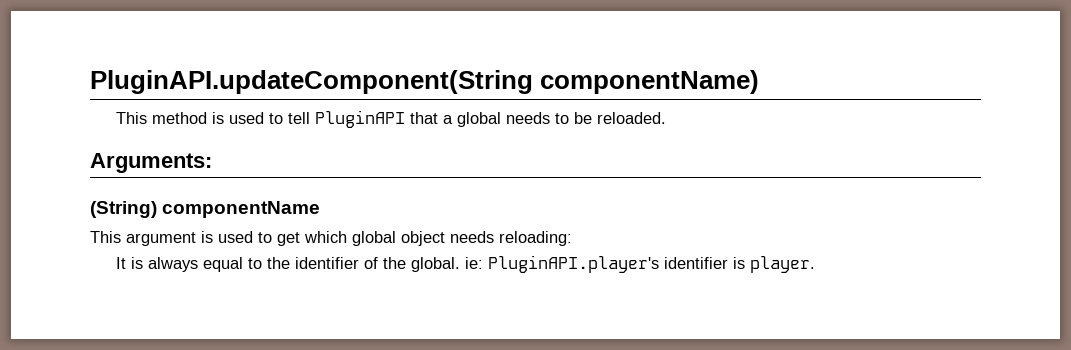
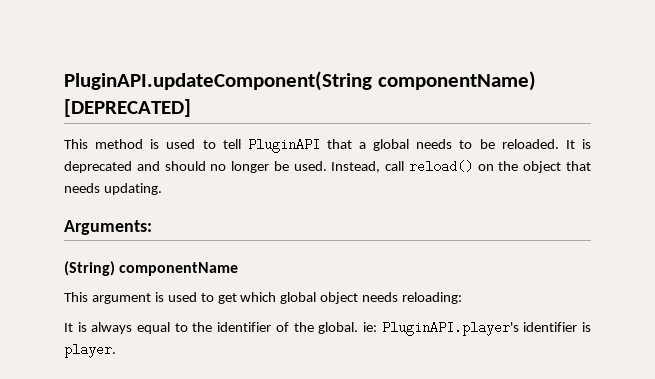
- PluginAPI.updateComponent(String componentName)
+ PluginAPI.updateComponent(String componentName) [DEPRECATED]
+ It is deprecated and should no longer be used. Instead, call reload() on the object that needs updating.

